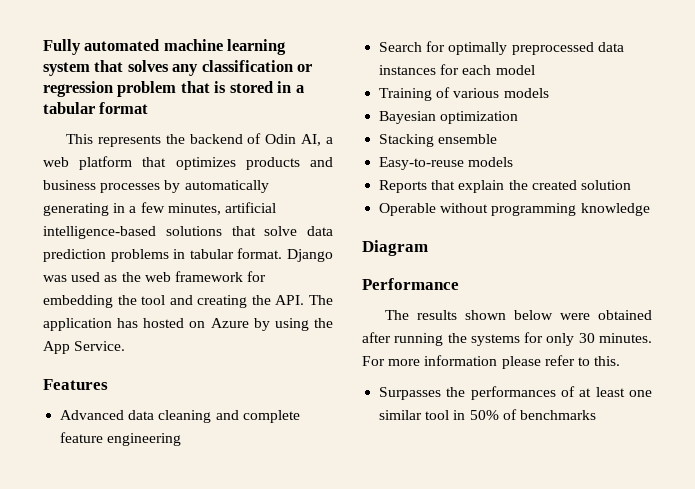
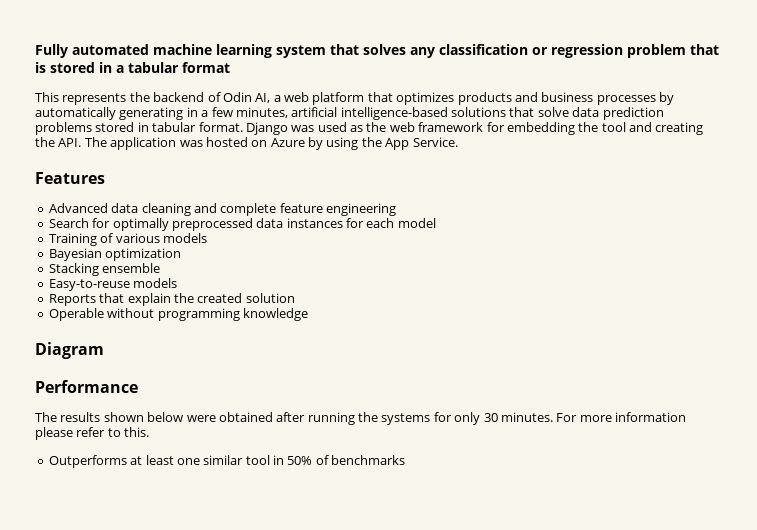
- This represents the backend of Odin AI, a web platform that optimizes products and business processes by automatically generating in a few minutes, artificial intelligence-based solutions that solve data prediction problems in tabular format.
+ This represents the backend of Odin AI, a web platform that optimizes products and business processes by automatically generating in a few minutes, artificial intelligence-based solutions that solve data prediction problems stored in tabular format.
- Django was used as the web framework for embedding the tool and creating the API. The application has hosted on Azure by using the App Service.
+ Django was used as the web framework for embedding the tool and creating the API. The application was hosted on Azure by using the App Service.
- Surpasses the performances of at least one similar tool in 50% of benchmarks
+ Outperforms at least one similar tool in 50% of benchmarks

